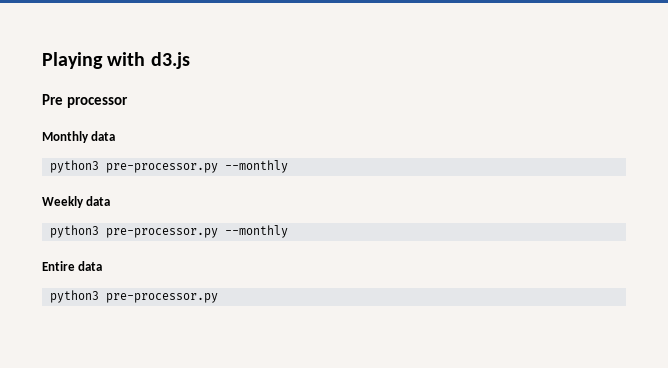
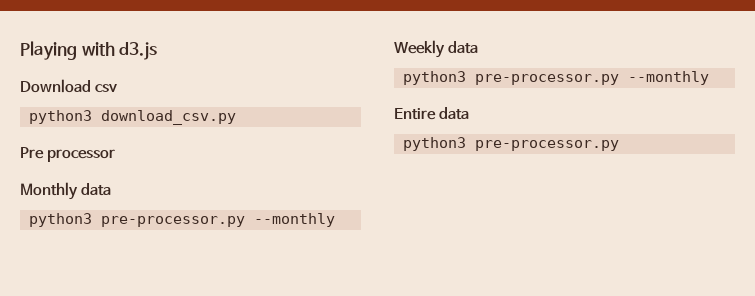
+ Download csv
+ python3 download_csv.py

